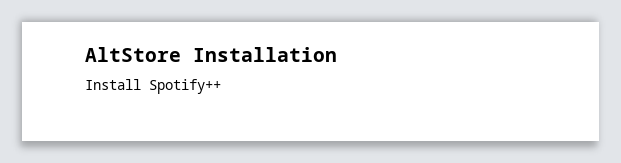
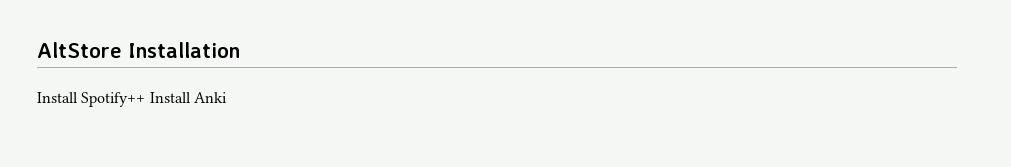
- Install Spotify++
+ Install Spotify++ Install Anki

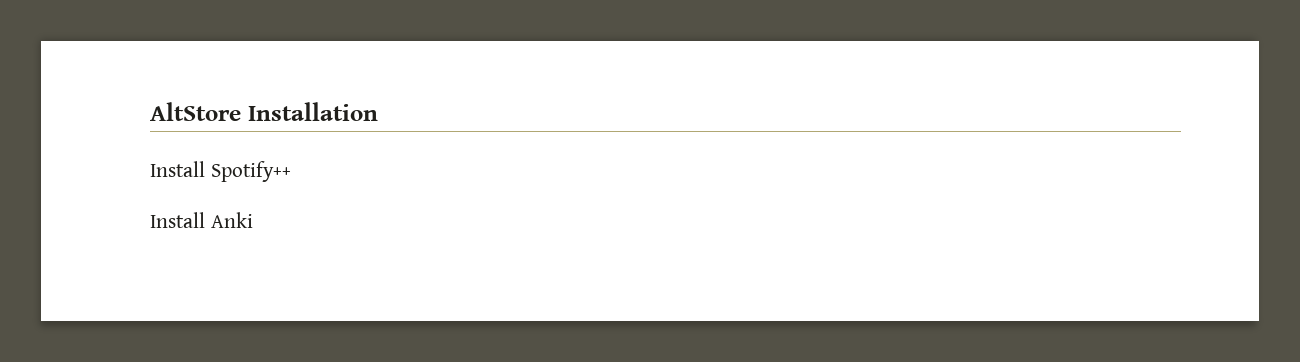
- Install Spotify++ Install Anki
+ Install Spotify++
+ Install Anki

